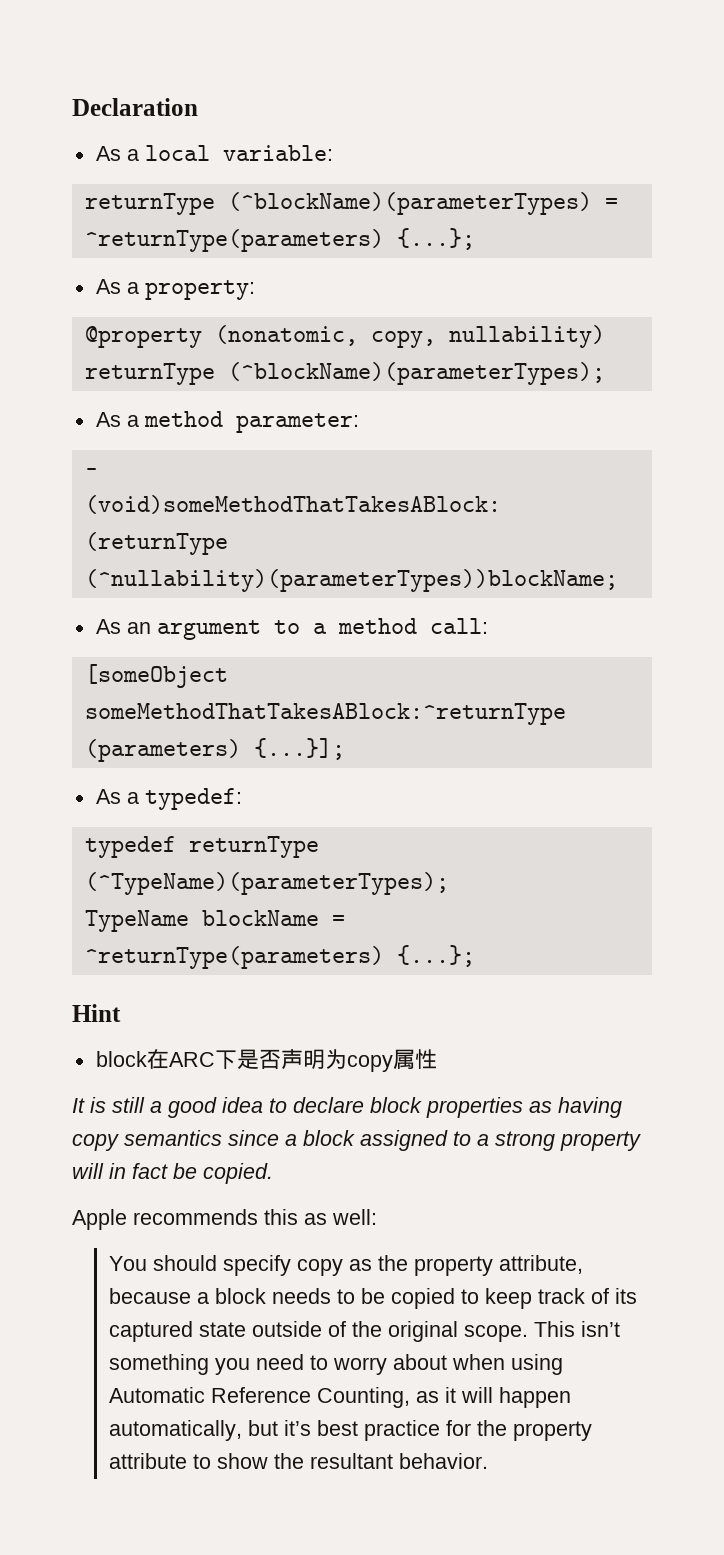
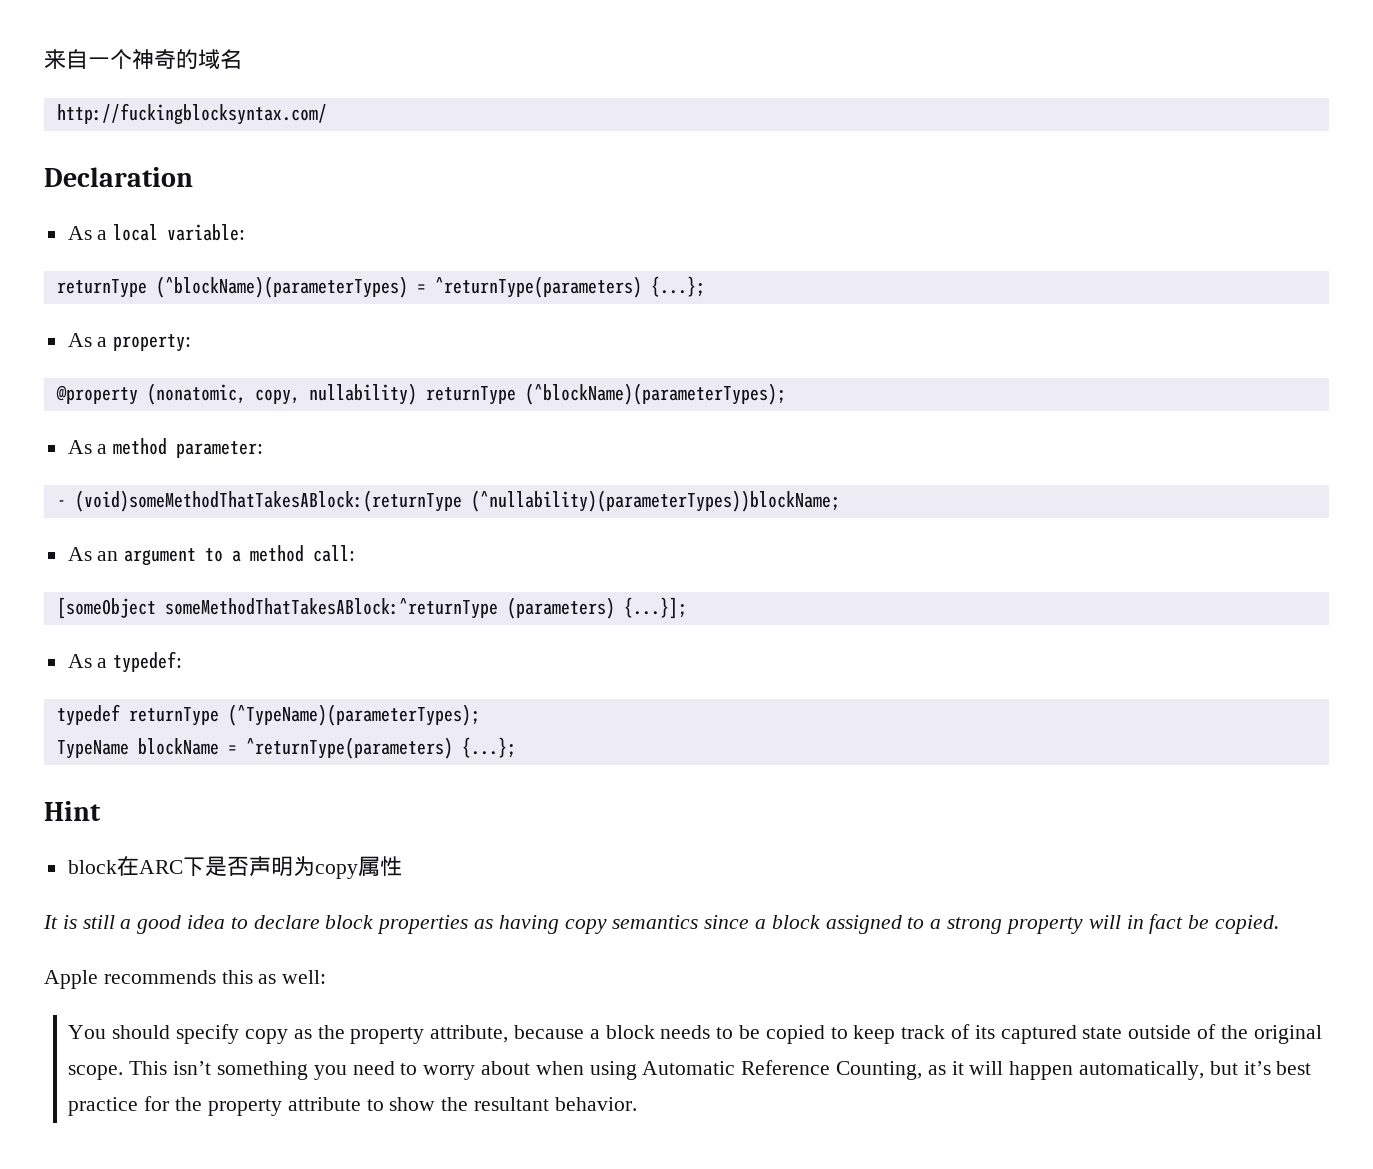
+ 来自一个神奇的域名
+ http://fuckingblocksyntax.com/

